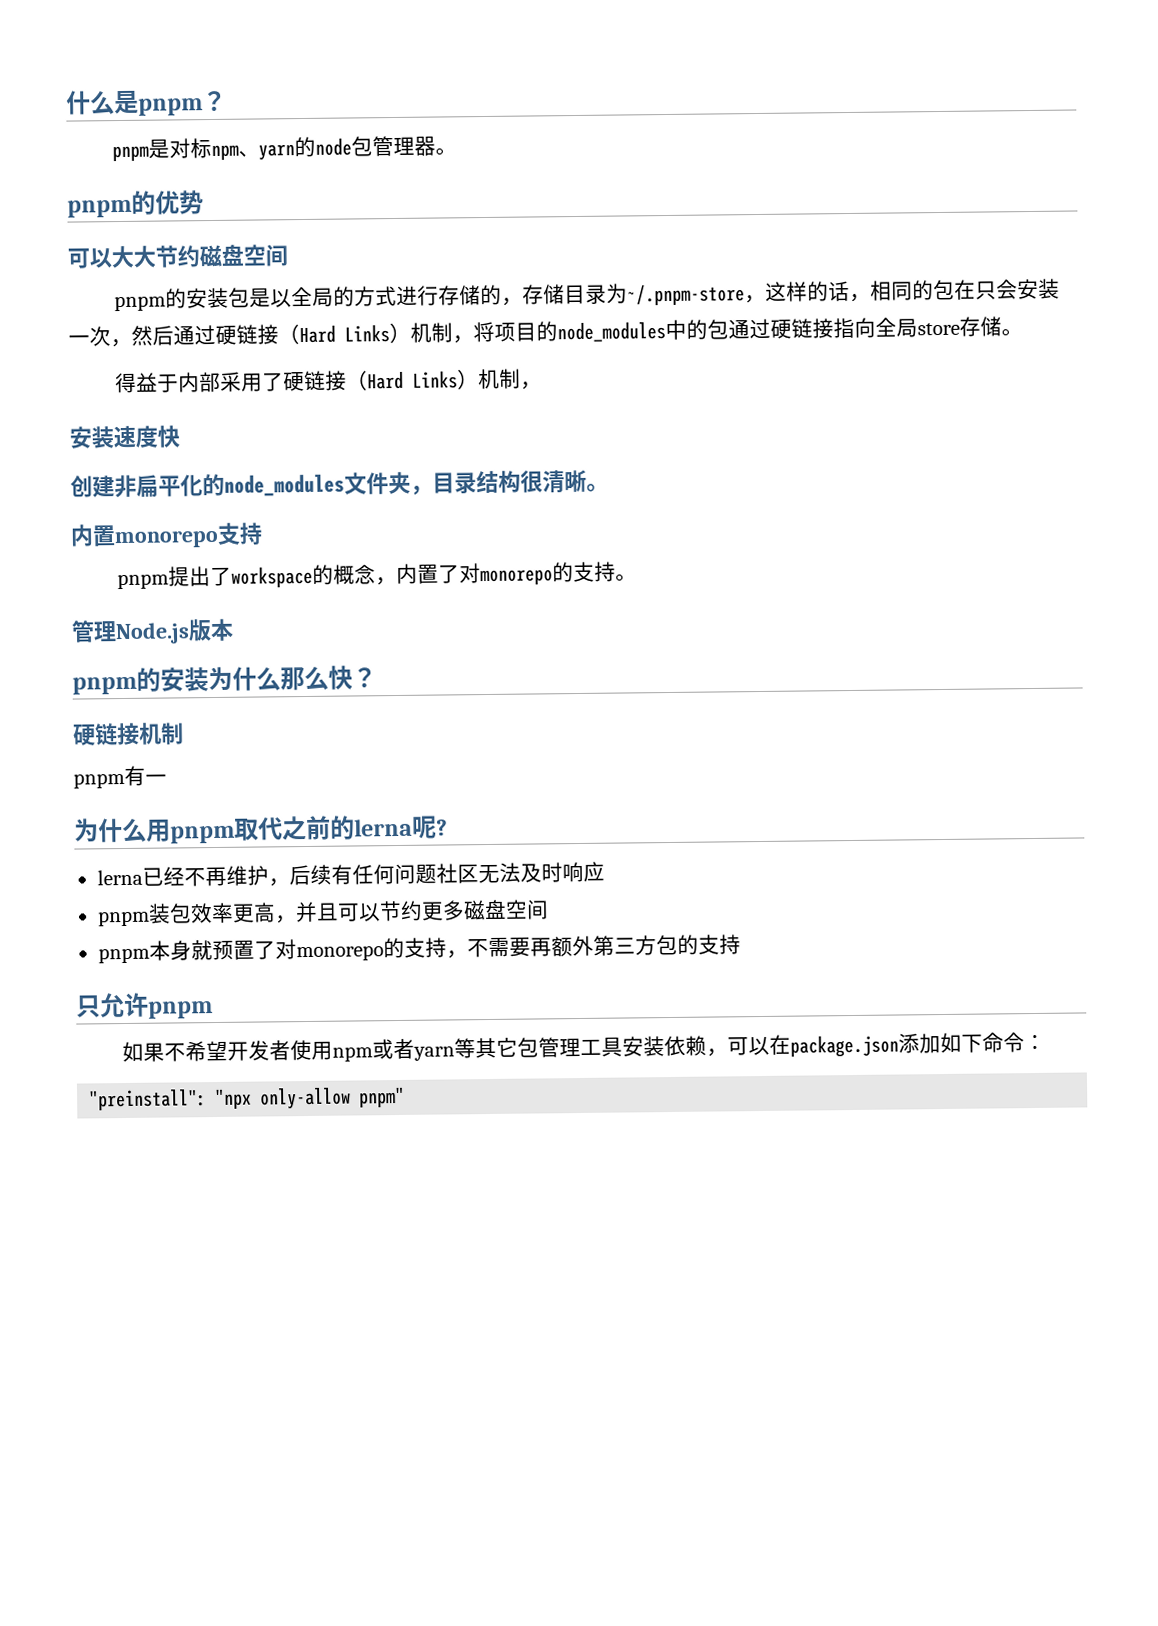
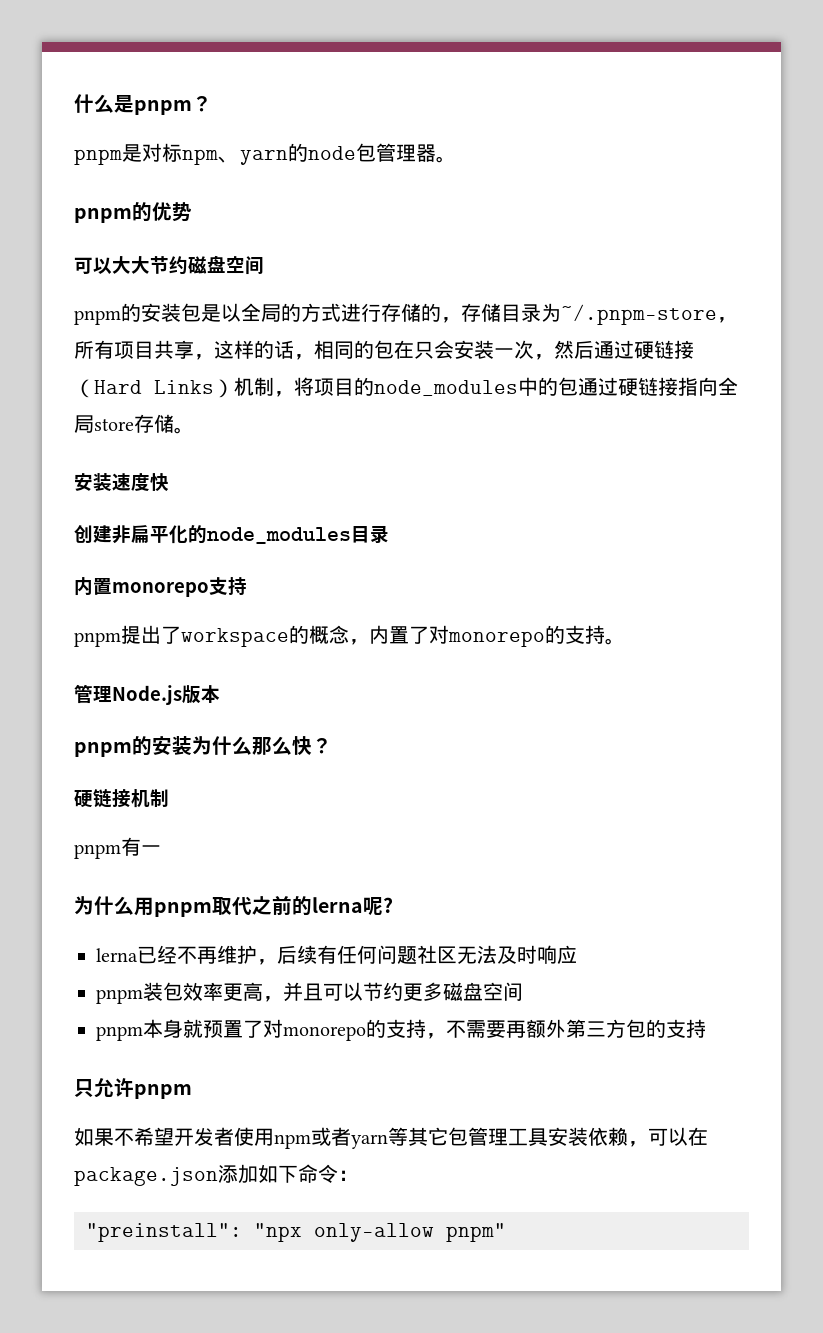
- pnpm的安装包是以全局的方式进行存储的，存储目录为~/.pnpm-store，这样的话，相同的包在只会安装一次，然后通过硬链接（Hard Links）机制，将项目的node_modules中的包通过硬链接指向全局store存储。
+ pnpm的安装包是以全局的方式进行存储的，存储目录为~/.pnpm-store，所有项目共享，这样的话，相同的包在只会安装一次，然后通过硬链接（Hard Links）机制，将项目的node_modules中的包通过硬链接指向全局store存储。
- 得益于内部采用了硬链接（Hard Links）机制，
- 创建非扁平化的node_modules文件夹，目录结构很清晰。
+ 创建非扁平化的node_modules目录

